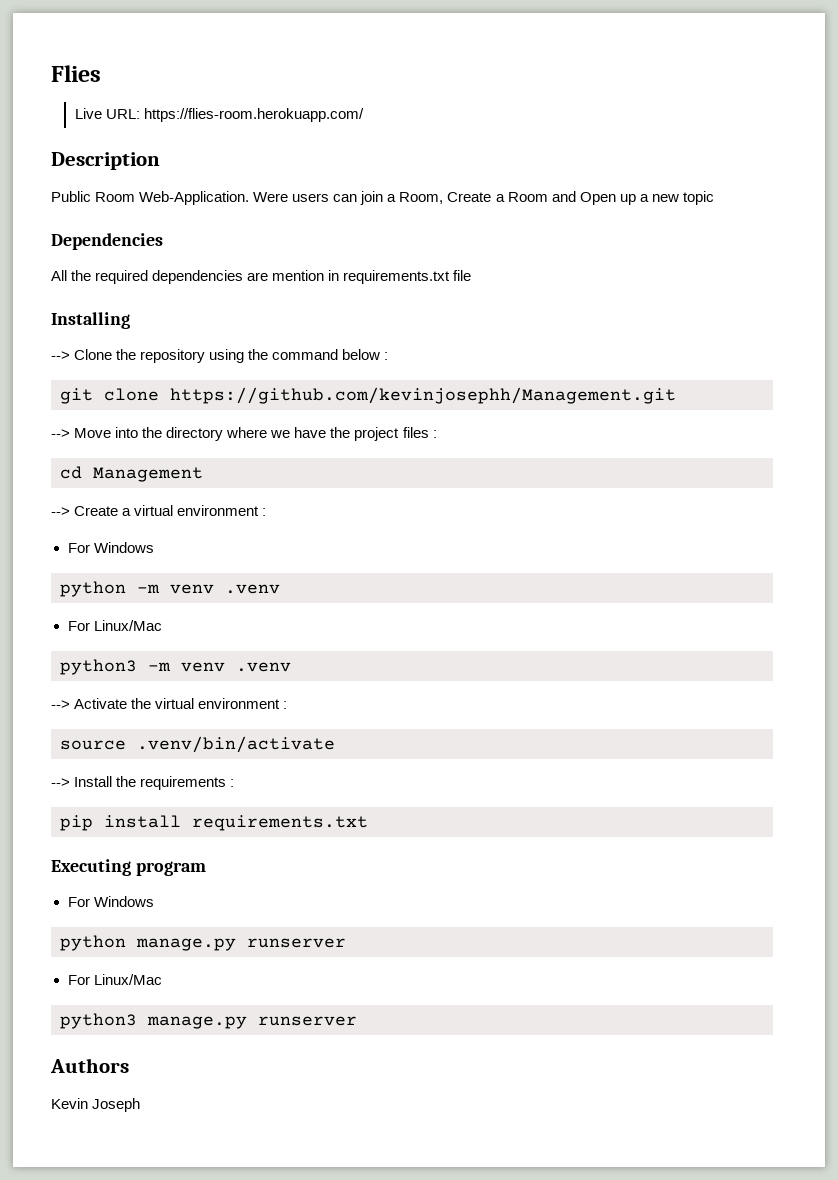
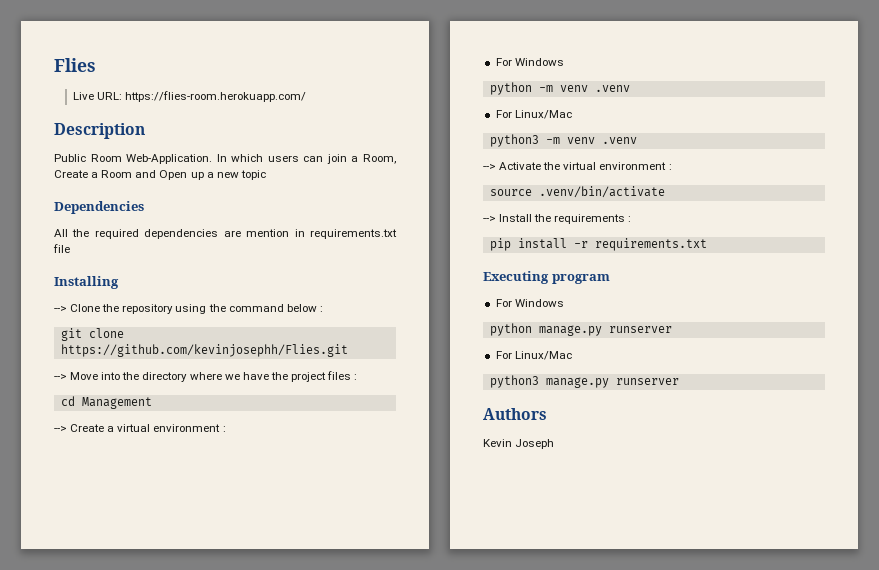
- Were users can join a Room, Create a Room and Open up a new topic
+ In which users can join a Room, Create a Room and Open up a new topic
- git clone https://github.com/kevinjosephh/Management.git
+ git clone https://github.com/kevinjosephh/Flies.git
- pip install requirements.txt
+ pip install -r requirements.txt

